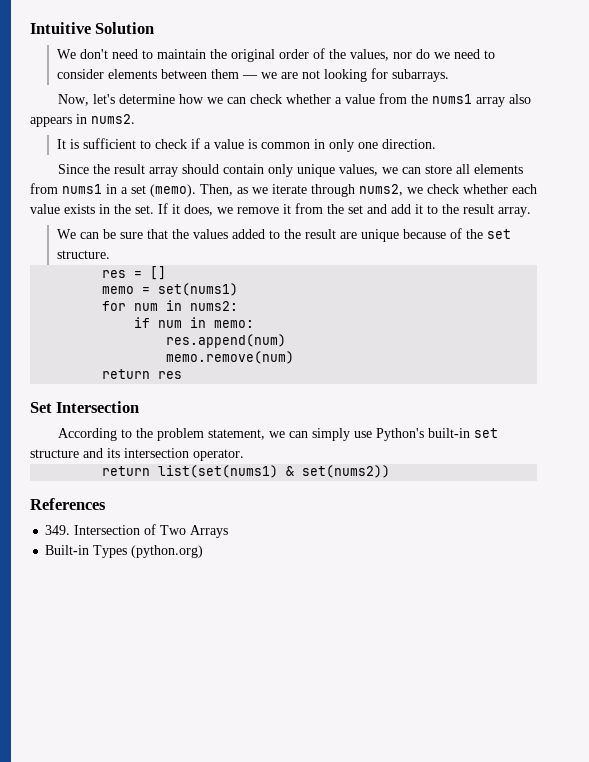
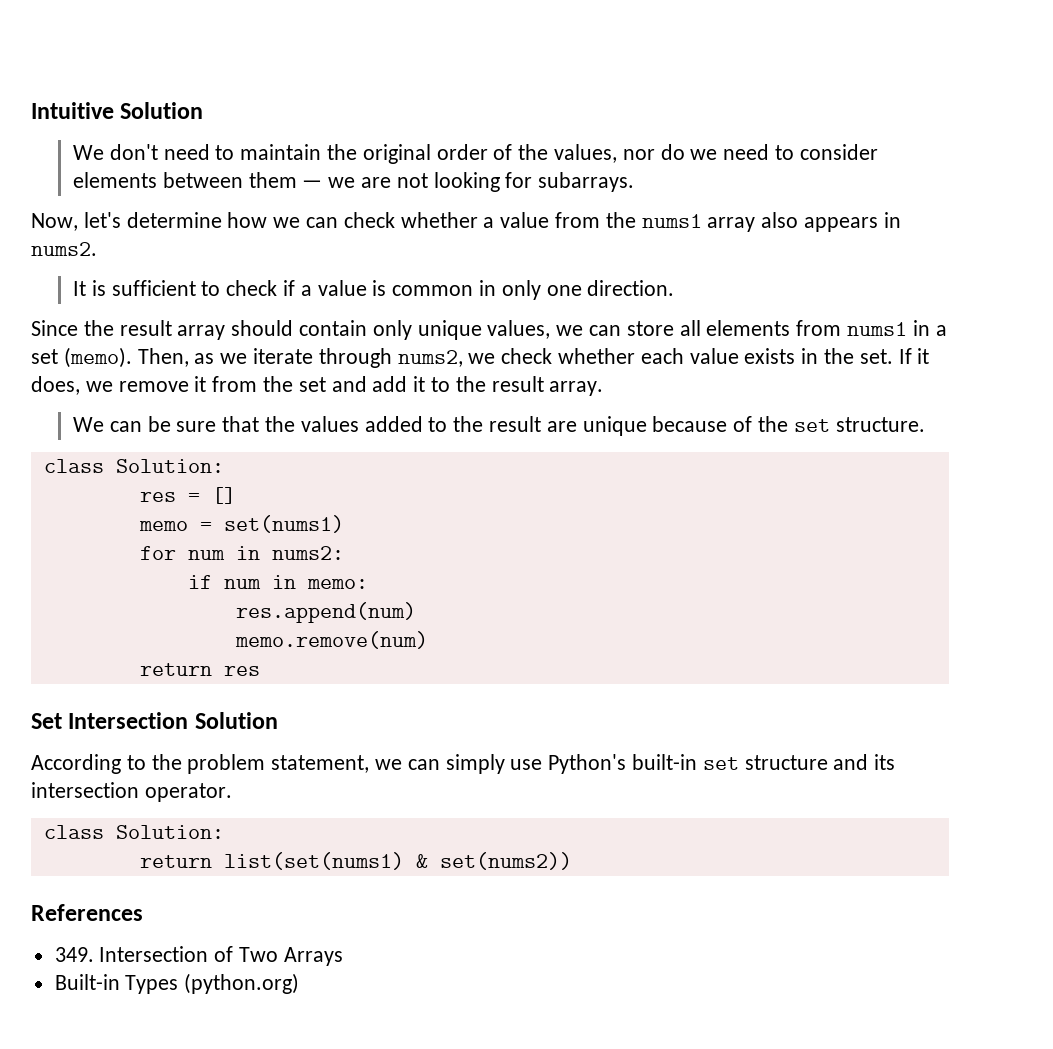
  We can be sure that the values added to the result are unique because of the set structure.
+ class Solution:
- Set Intersection
+ Set Intersection Solution
  According to the problem statement, we can simply use Python's built-in set structure and its intersection operator.
+ class Solution:

